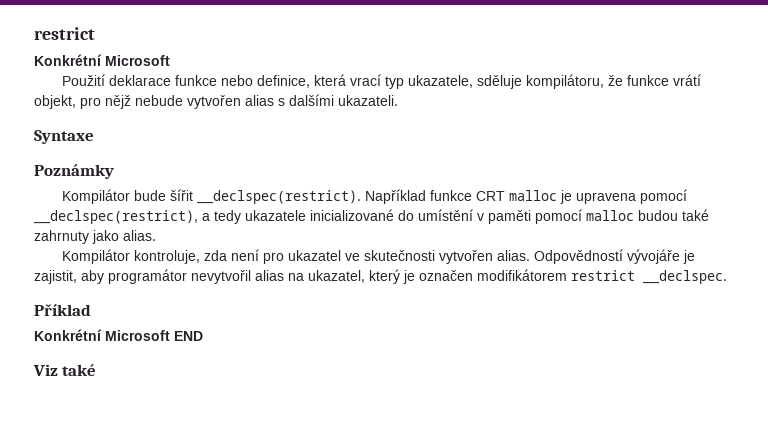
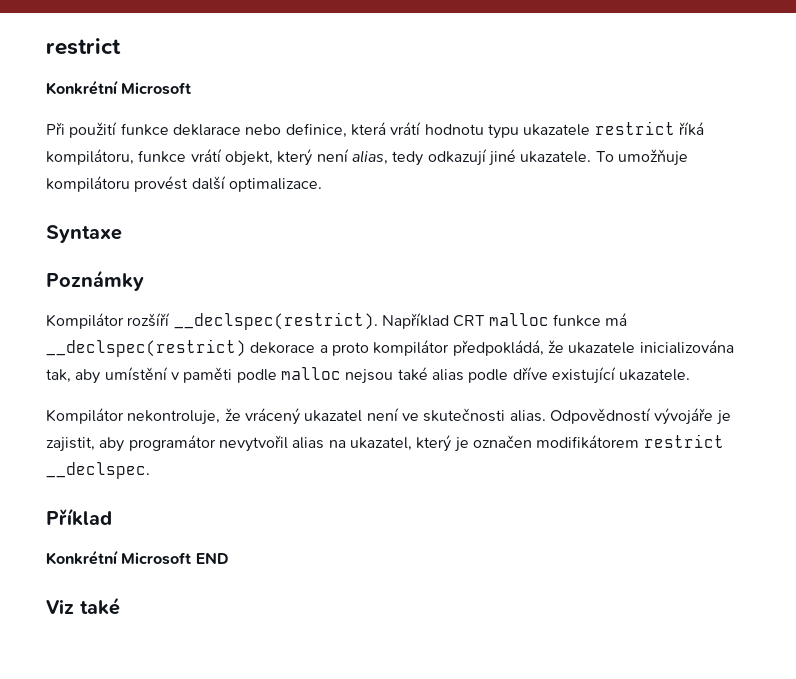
- Použití deklarace funkce nebo definice, která vrací typ ukazatele, sděluje kompilátoru, že funkce vrátí objekt, pro nějž nebude vytvořen alias s dalšími ukazateli.
+ Při použití funkce deklarace nebo definice, která vrátí hodnotu typu ukazatele restrict říká kompilátoru, funkce vrátí objekt, který není alias, tedy odkazují jiné ukazatele. To umožňuje kompilátoru provést další optimalizace.
- Kompilátor bude šířit __declspec(restrict).
+ Kompilátor rozšíří __declspec(restrict).
- Například funkce CRT malloc je upravena pomocí __declspec(restrict), a tedy ukazatele inicializované do umístění v paměti pomocí malloc budou také zahrnuty jako alias.
- Kompilátor kontroluje, zda není pro ukazatel ve skutečnosti vytvořen alias.
+ Například CRT malloc funkce má __declspec(restrict) dekorace a proto kompilátor předpokládá, že ukazatele inicializována tak, aby umístění v paměti podle malloc nejsou také alias podle dříve existující ukazatele.
+ Kompilátor nekontroluje, že vrácený ukazatel není ve skutečnosti alias.

